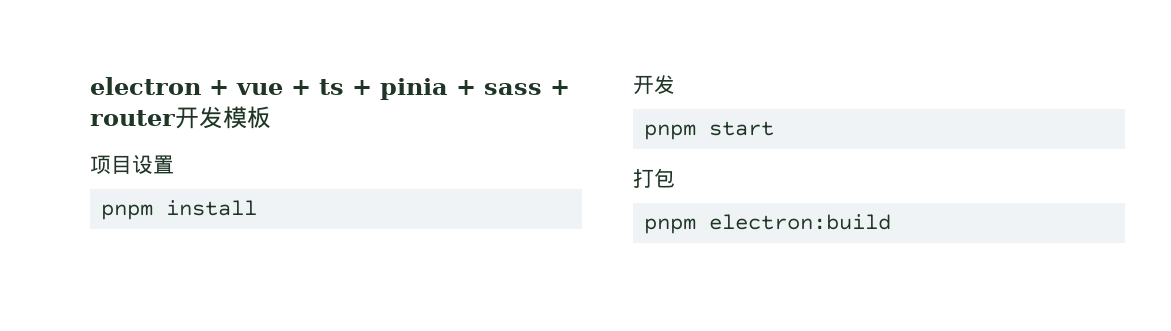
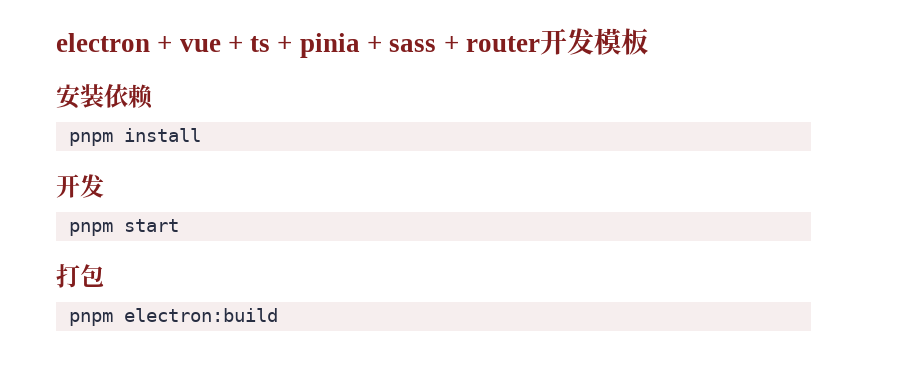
- 项目设置
+ 安装依赖

